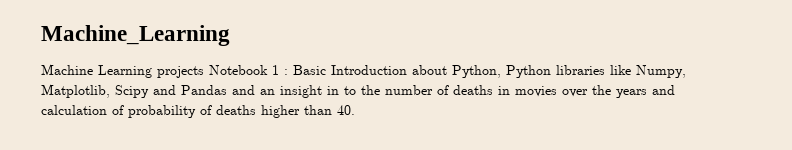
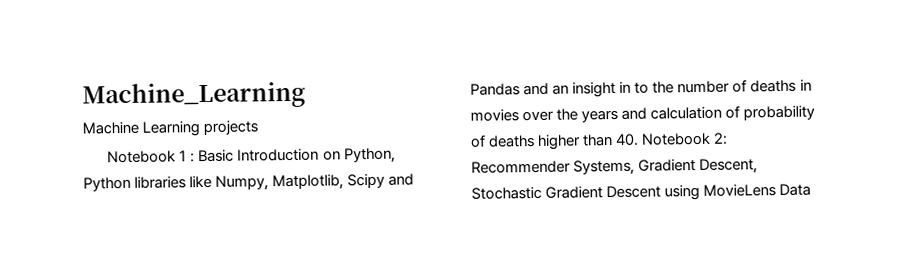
- Machine Learning projects Notebook 1 : Basic Introduction about Python, Python libraries like Numpy, Matplotlib, Scipy and Pandas and an insight in to the number of deaths in movies over the years and calculation of probability of deaths higher than 40.
+ Machine Learning projects
+ Notebook 1 : Basic Introduction on Python, Python libraries like Numpy, Matplotlib, Scipy and Pandas and an insight in to the number of deaths in movies over the years and calculation of probability of deaths higher than 40. Notebook 2: Recommender Systems, Gradient Descent, Stochastic Gradient Descent using MovieLens Data

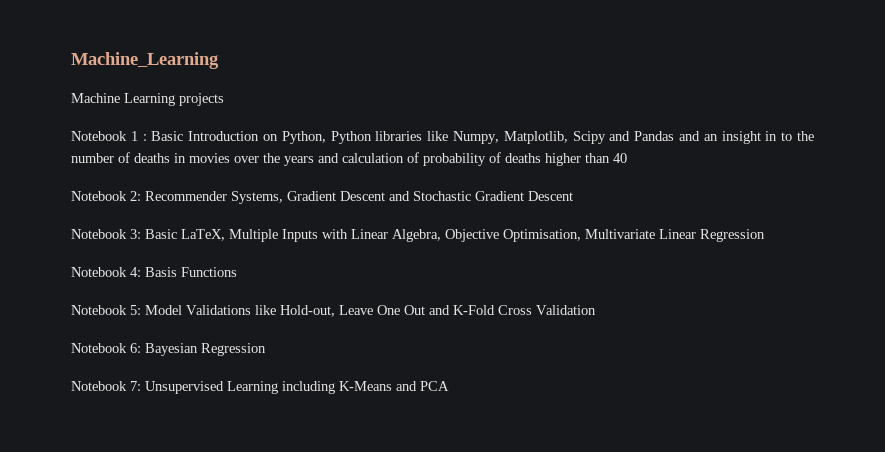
- Notebook 1 : Basic Introduction on Python, Python libraries like Numpy, Matplotlib, Scipy and Pandas and an insight in to the number of deaths in movies over the years and calculation of probability of deaths higher than 40. Notebook 2: Recommender Systems, Gradient Descent, Stochastic Gradient Descent using MovieLens Data
+ Notebook 1 : Basic Introduction on Python, Python libraries like Numpy, Matplotlib, Scipy and Pandas and an insight in to the number of deaths in movies over the years and calculation of probability of deaths higher than 40
+ Notebook 2: Recommender Systems, Gradient Descent and Stochastic Gradient Descent
+ Notebook 3: Basic LaTeX, Multiple Inputs with Linear Algebra, Objective Optimisation, Multivariate Linear Regression
+ Notebook 4: Basis Functions
+ Notebook 5: Model Validations like Hold-out, Leave One Out and K-Fold Cross Validation
+ Notebook 6: Bayesian Regression
+ Notebook 7: Unsupervised Learning including K-Means and PCA

